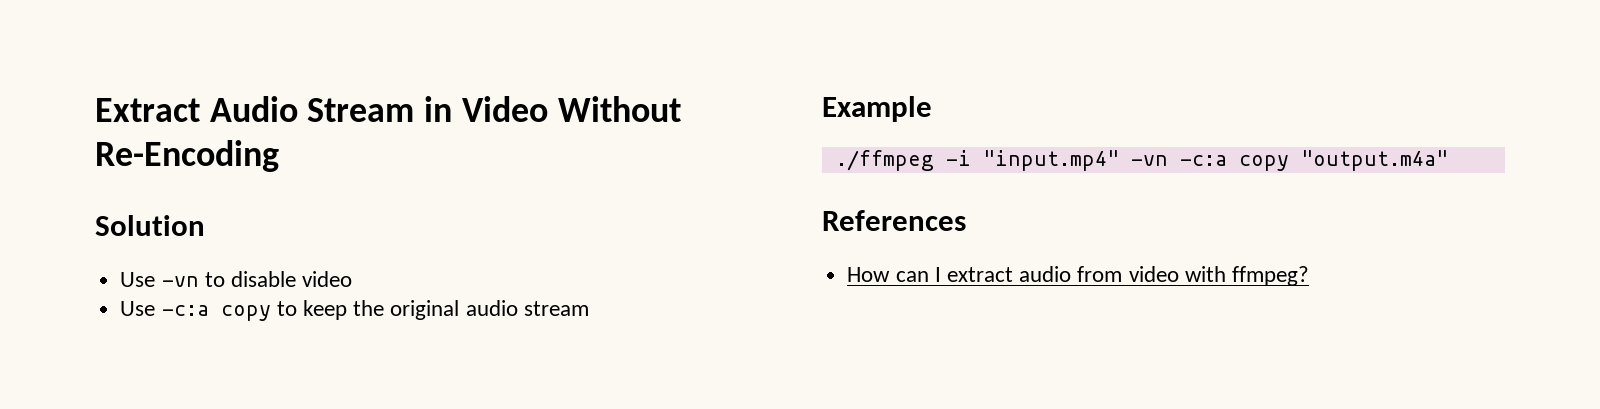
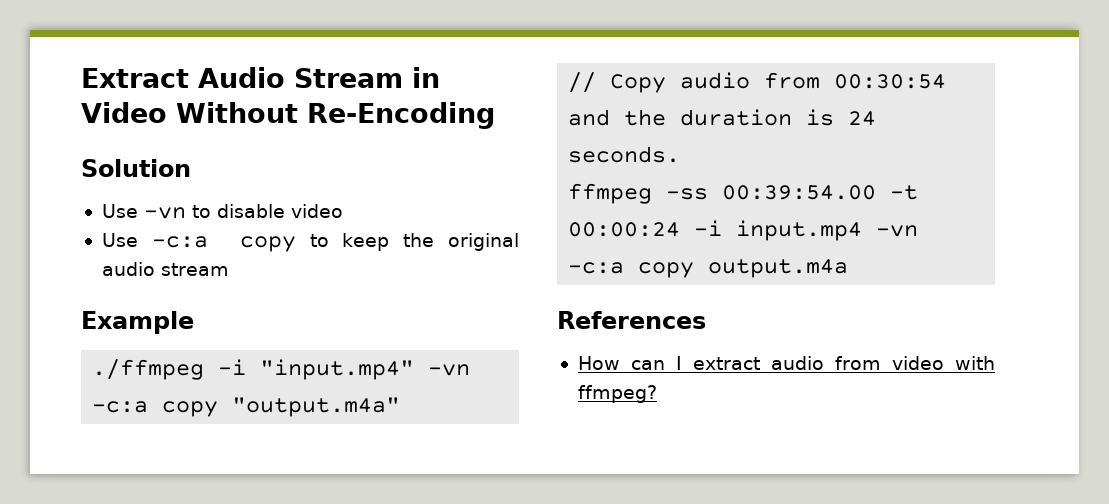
+ // Copy audio from 00:30:54 and the duration is 24 seconds.
+ ffmpeg -ss 00:39:54.00 -t 00:00:24 -i input.mp4 -vn -c:a copy output.m4a

